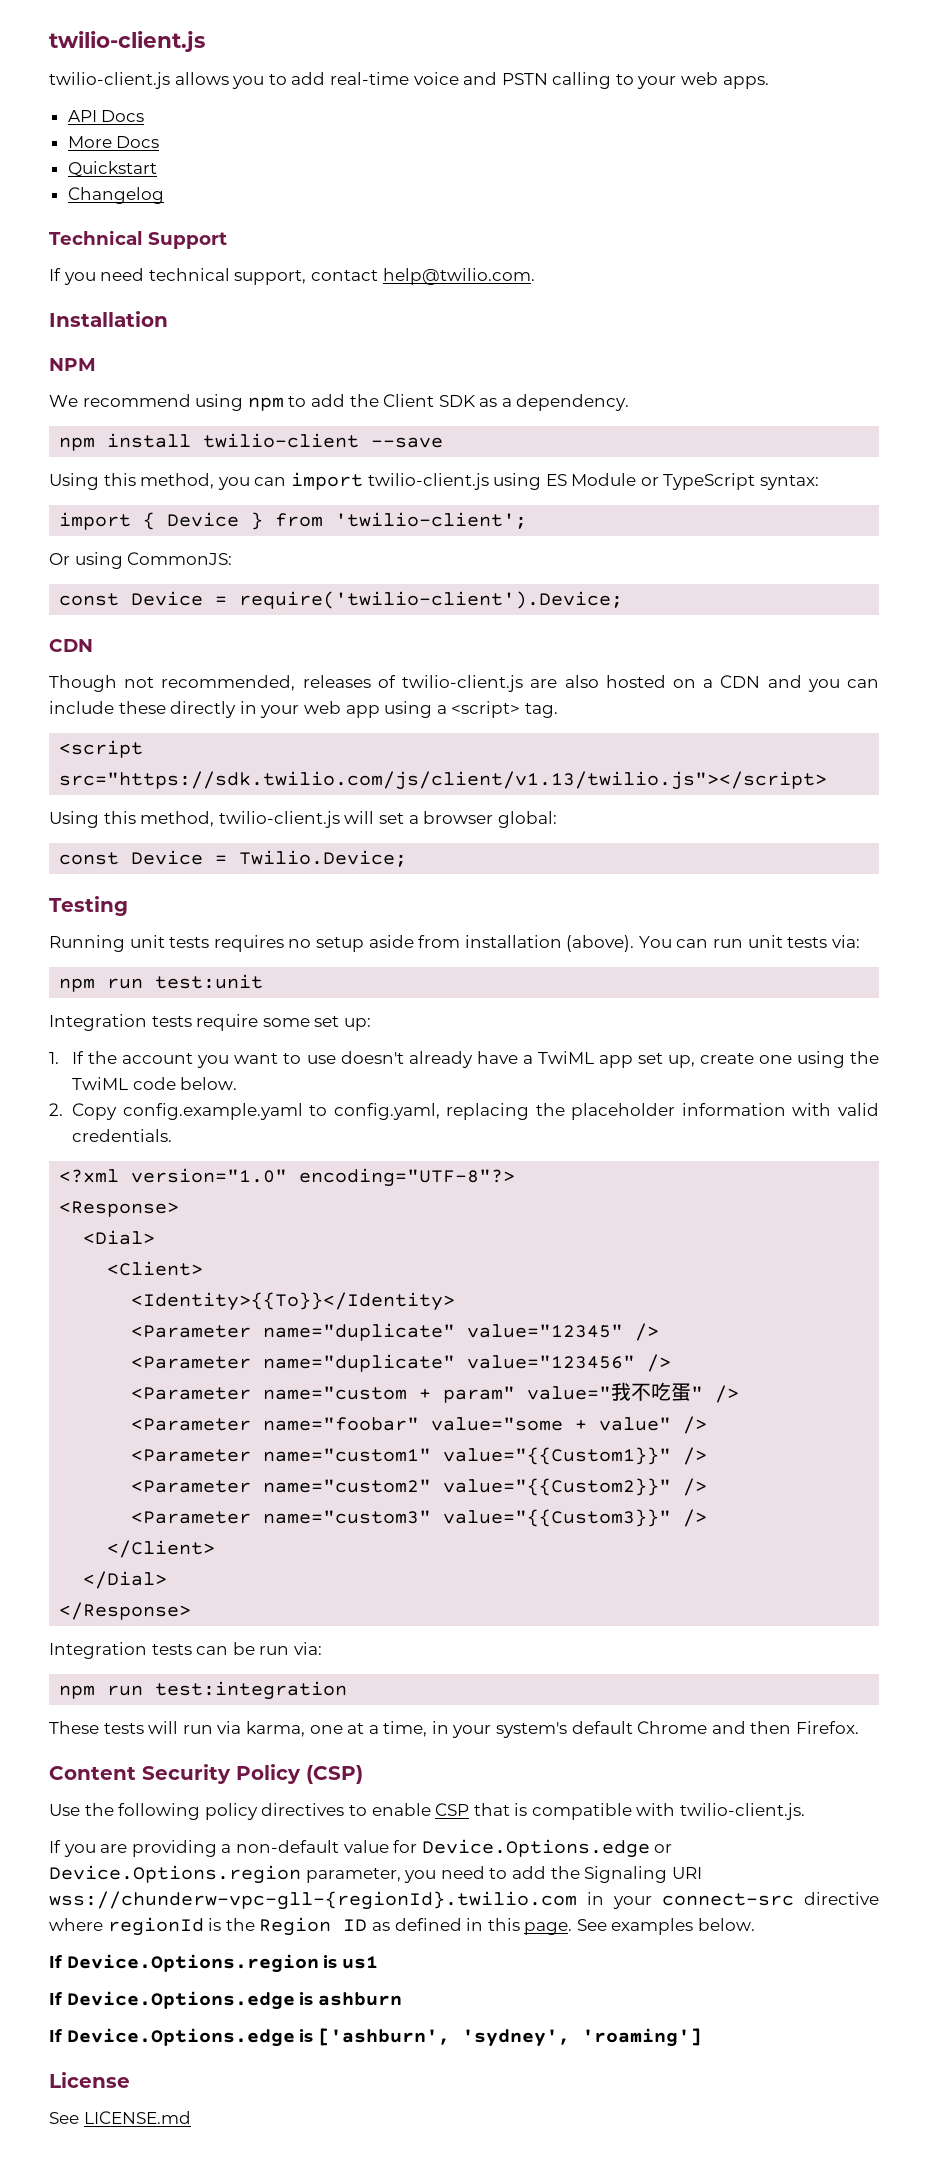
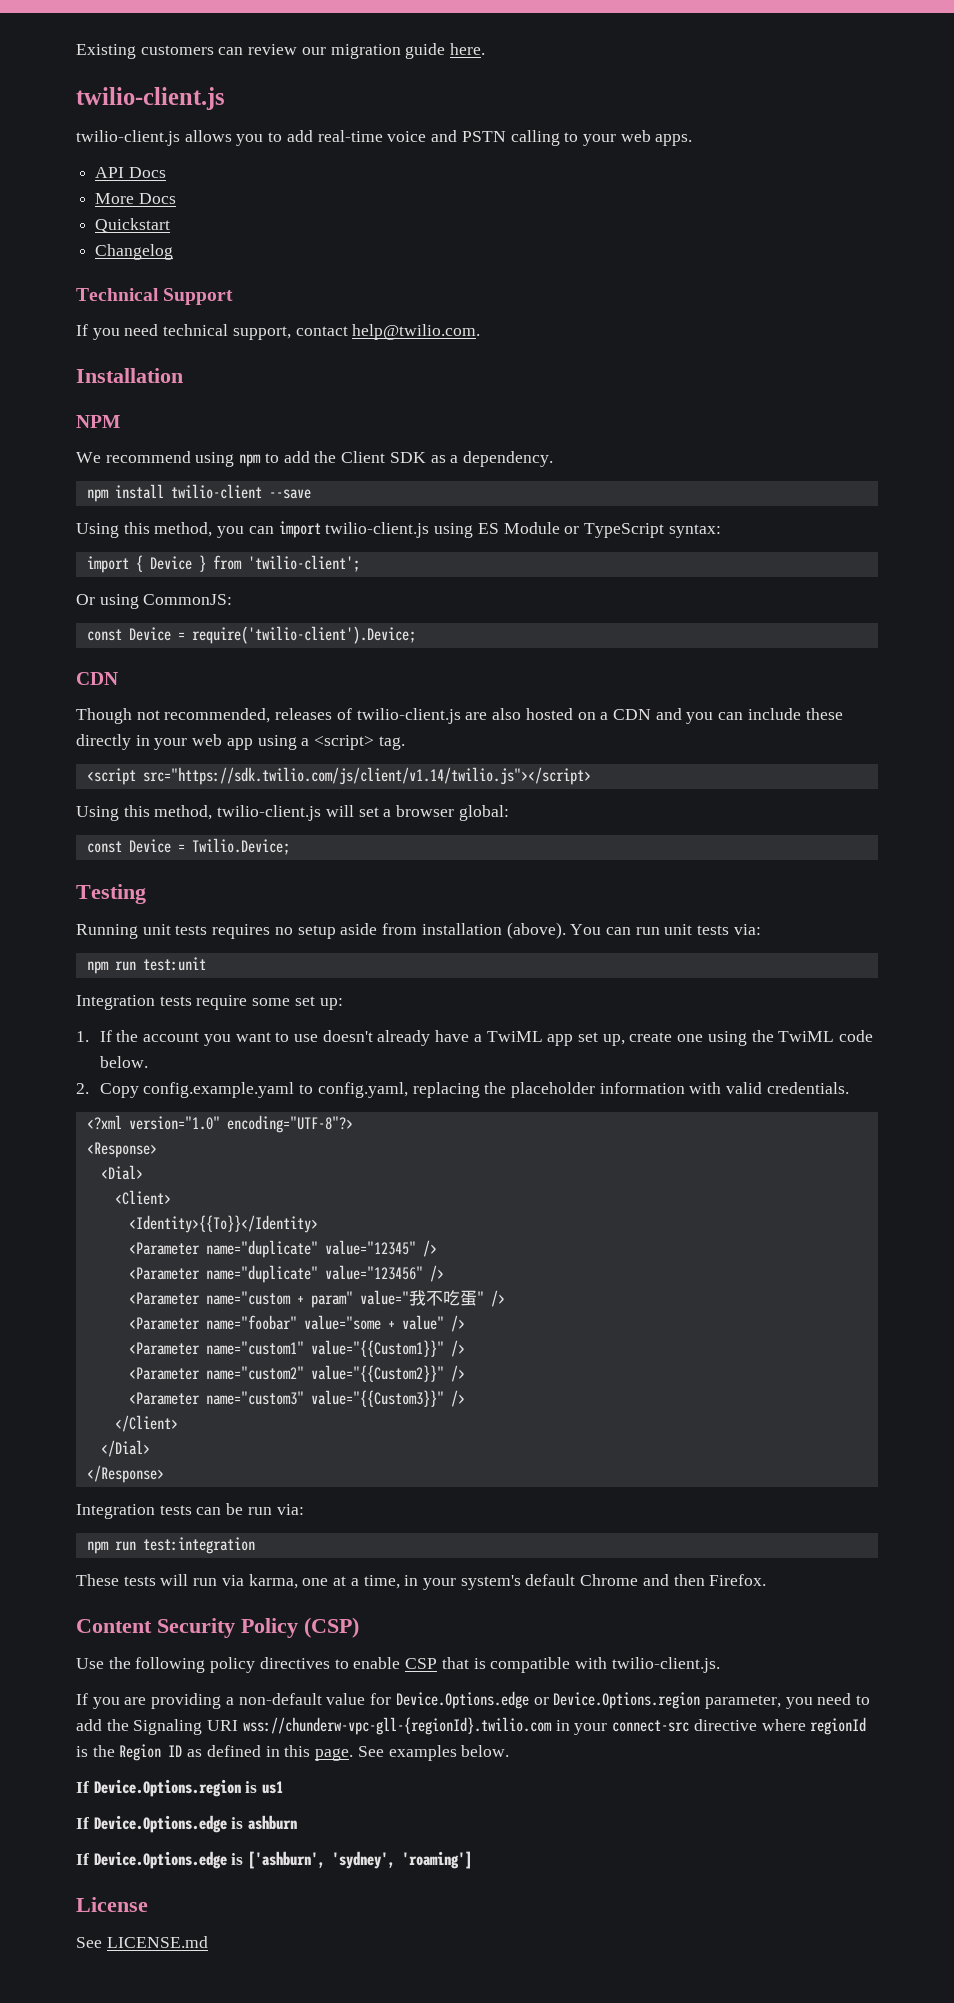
+ Existing customers can review our migration guide here.
- <script src="https://sdk.twilio.com/js/client/v1.13/twilio.js"></script>
+ <script src="https://sdk.twilio.com/js/client/v1.14/twilio.js"></script>

